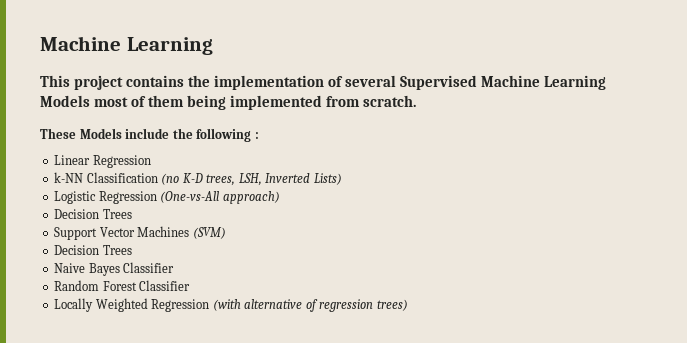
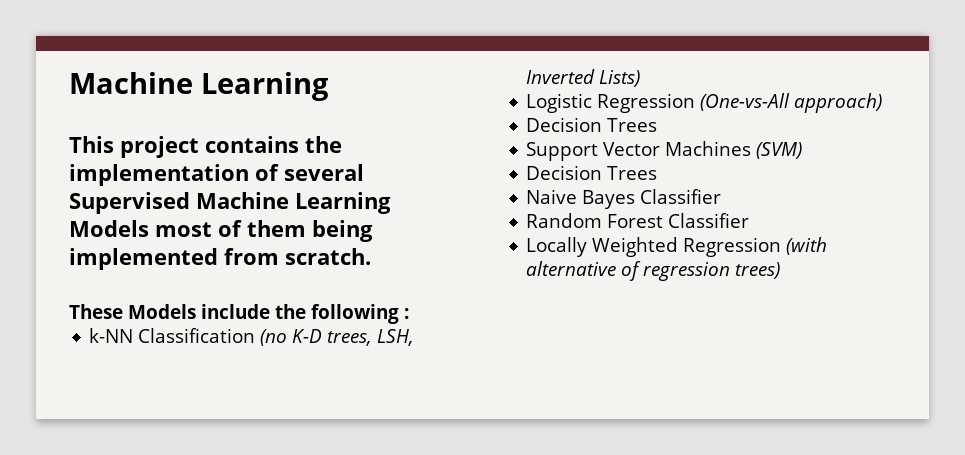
- Linear Regression

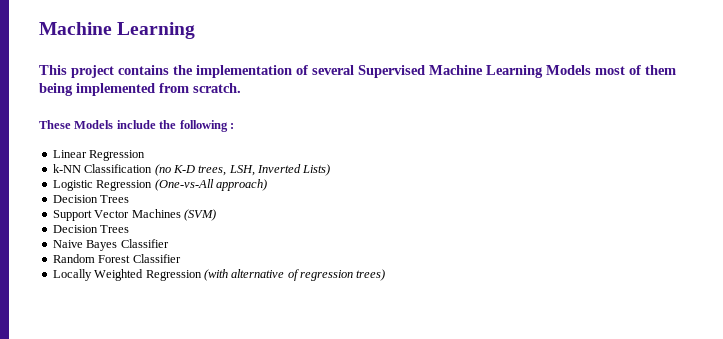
+ Linear Regression

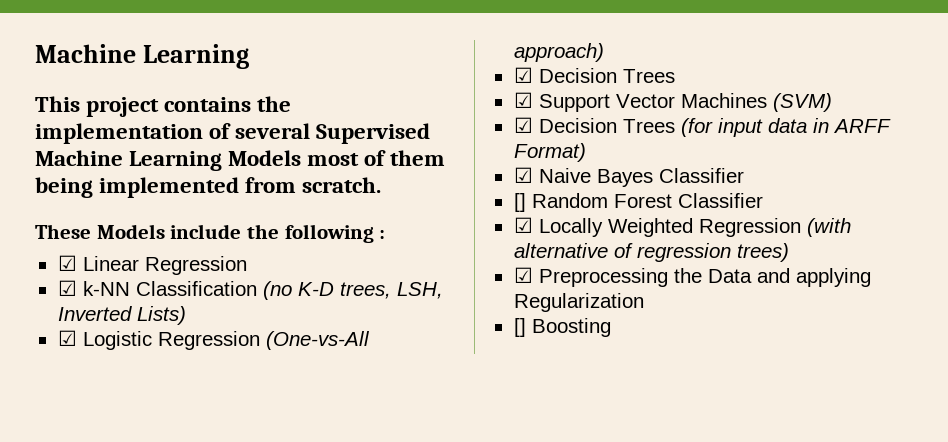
- Linear Regression
+ ☑ Linear Regression
- k-NN Classification (no K-D trees, LSH, Inverted Lists)
+ ☑ k-NN Classification (no K-D trees, LSH, Inverted Lists)
- Logistic Regression (One-vs-All approach)
- Decision Trees
- Support Vector Machines (SVM)
- Decision Trees
- Naive Bayes Classifier
+ ☑ Logistic Regression (One-vs-All approach)
+ ☑ Decision Trees
+ ☑ Support Vector Machines (SVM)
+ ☑ Decision Trees (for input data in ARFF Format)
+ ☑ Naive Bayes Classifier
- Random Forest Classifier
+ [] Random Forest Classifier
- Locally Weighted Regression (with alternative of regression trees)
+ ☑ Locally Weighted Regression (with alternative of regression trees)
+ ☑ Preprocessing the Data and applying Regularization
+ [] Boosting

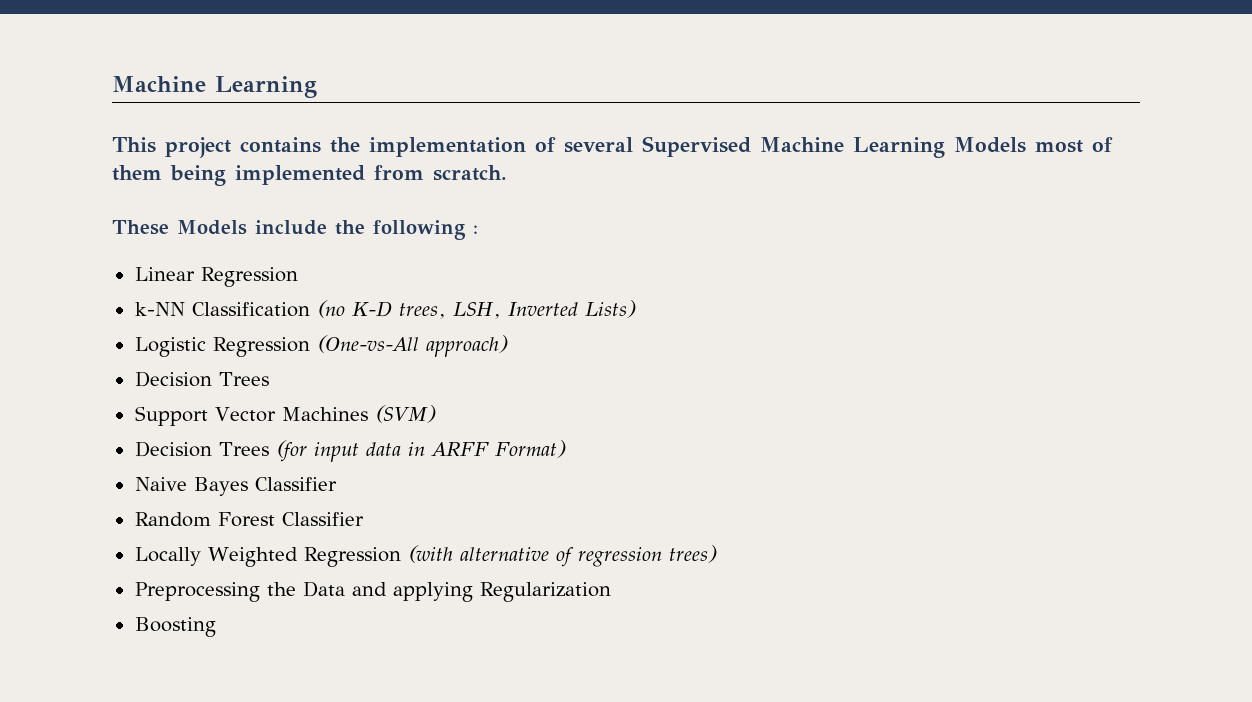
- ☑ Linear Regression
+ Linear Regression
- ☑ k-NN Classification (no K-D trees, LSH, Inverted Lists)
+ k-NN Classification (no K-D trees, LSH, Inverted Lists)
- ☑ Logistic Regression (One-vs-All approach)
- ☑ Decision Trees
+ Logistic Regression (One-vs-All approach)
+ Decision Trees
- ☑ Support Vector Machines (SVM)
+ Support Vector Machines (SVM)
- ☑ Decision Trees (for input data in ARFF Format)
+ Decision Trees (for input data in ARFF Format)
- ☑ Naive Bayes Classifier
+ Naive Bayes Classifier
- [] Random Forest Classifier
+ Random Forest Classifier
- ☑ Locally Weighted Regression (with alternative of regression trees)
+ Locally Weighted Regression (with alternative of regression trees)
- ☑ Preprocessing the Data and applying Regularization
+ Preprocessing the Data and applying Regularization
- [] Boosting
+ Boosting

